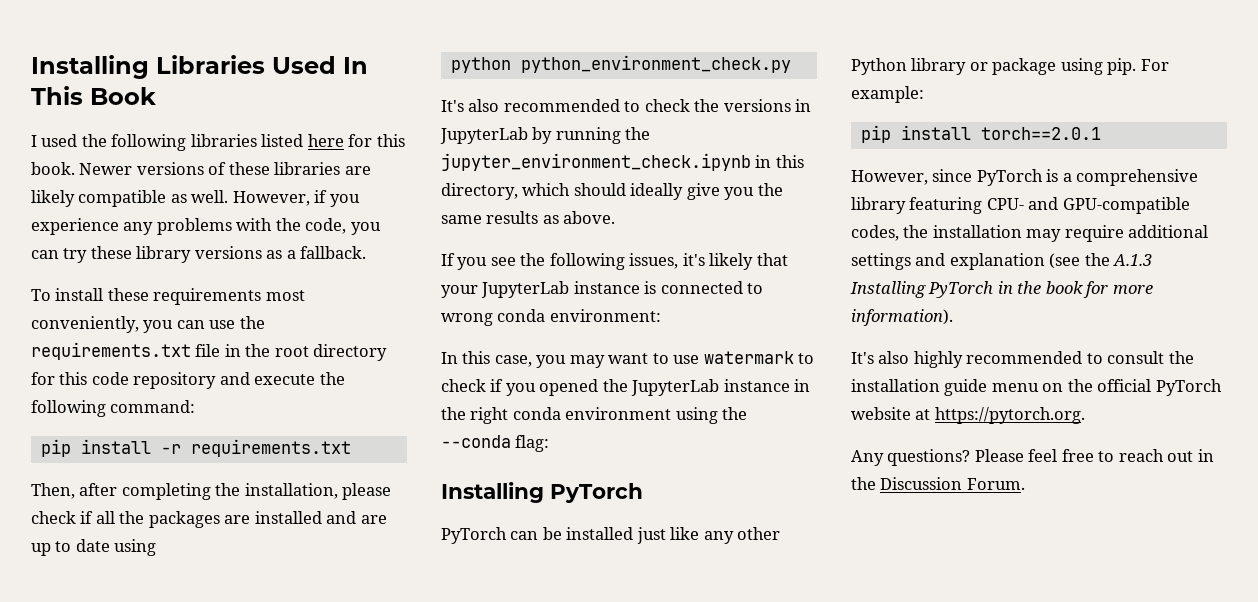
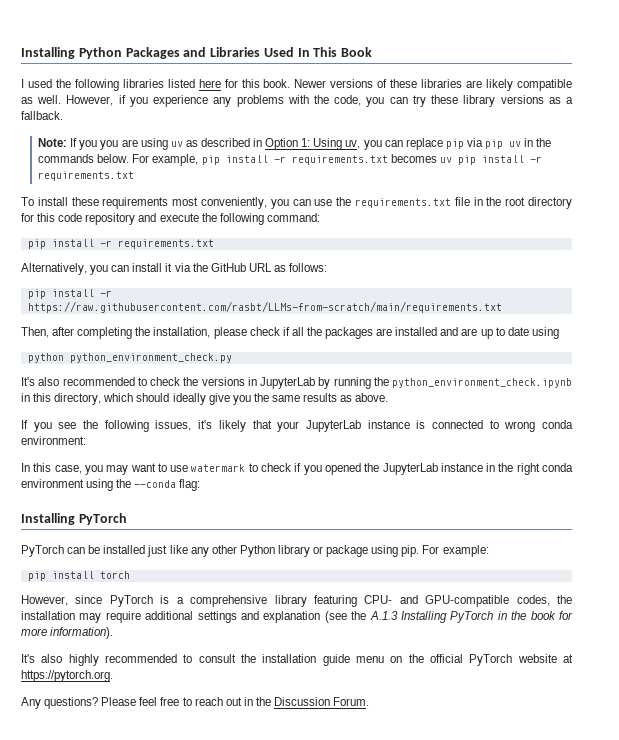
- Installing Libraries Used In This Book
+ Installing Python Packages and Libraries Used In This Book
+ Note: If you you are using uv as described in Option 1: Using uv, you can replace pip via pip uv in the commands below. For example, pip install -r requirements.txt becomes uv pip install -r requirements.txt
+ Alternatively, you can install it via the GitHub URL as follows:
+ pip install -r https://raw.githubusercontent.com/rasbt/LLMs-from-scratch/main/requirements.txt
- It's also recommended to check the versions in JupyterLab by running the jupyter_environment_check.ipynb in this directory, which should ideally give you the same results as above.
+ It's also recommended to check the versions in JupyterLab by running the python_environment_check.ipynb in this directory, which should ideally give you the same results as above.
- pip install torch==2.0.1
+ pip install torch

